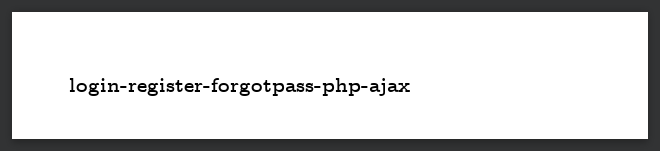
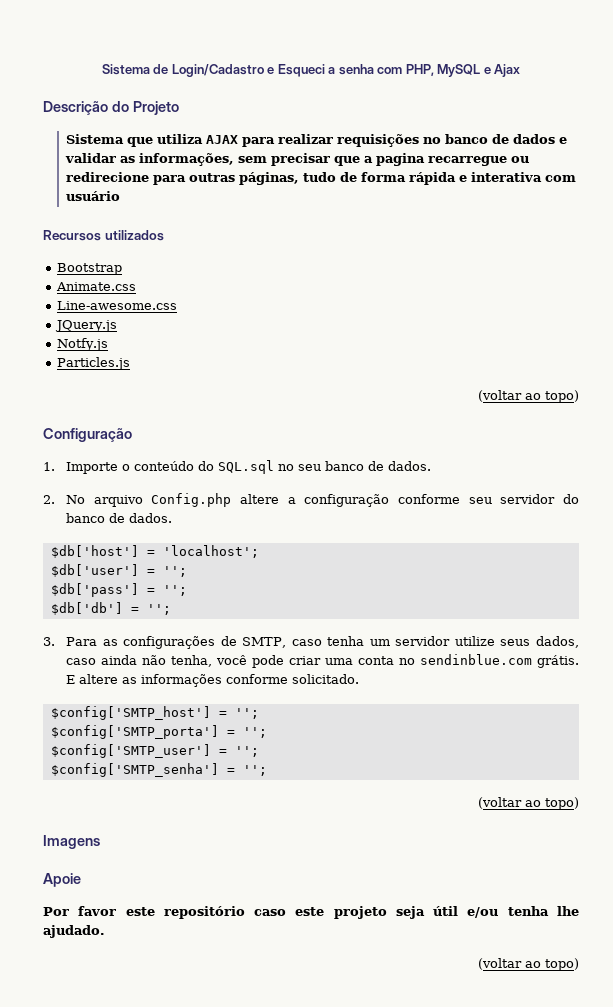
- login-register-forgotpass-php-ajax
+ Sistema de Login/Cadastro e Esqueci a senha com PHP, MySQL e Ajax
+ Descrição do Projeto
+ Sistema que utiliza AJAX para realizar requisições no banco de dados e validar as informações, sem precisar que a pagina recarregue ou redirecione para outras páginas, tudo de forma rápida e interativa com usuário
+ Recursos utilizados
+ Bootstrap
+ Animate.css
+ Line-awesome.css
+ JQuery.js
+ Notfy.js
+ Particles.js
+ (voltar ao topo)
+ Configuração
+ 1. Importe o conteúdo do SQL.sql no seu banco de dados.
+ 2. No arquivo Config.php altere a configuração conforme seu servidor do banco de dados.
+ $db['host'] = 'localhost';
+ $db['user'] = '';
+ $db['pass'] = '';
+ $db['db'] = '';
+ 3. Para as configurações de SMTP, caso tenha um servidor utilize seus dados, caso ainda não tenha, você pode criar uma conta no sendinblue.com grátis. E altere as informações conforme solicitado.
+ $config['SMTP_host'] = '';
+ $config['SMTP_porta'] = '';
+ $config['SMTP_user'] = '';
+ $config['SMTP_senha'] = '';
+ (voltar ao topo)
+ Imagens
+ Apoie
+ Por favor este repositório caso este projeto seja útil e/ou tenha lhe ajudado.
+ (voltar ao topo)

